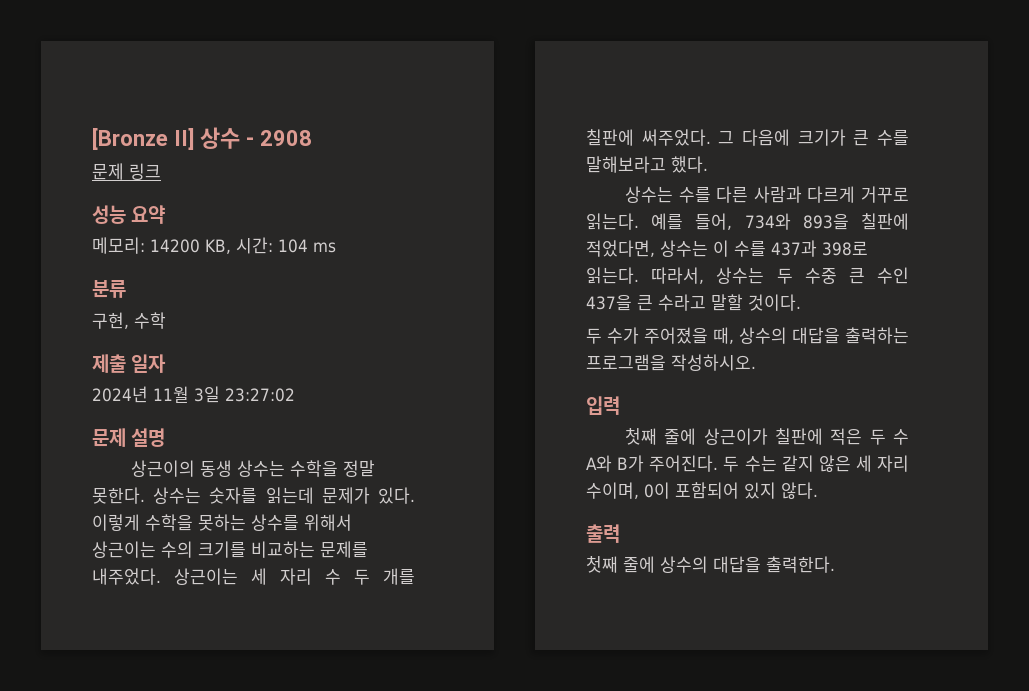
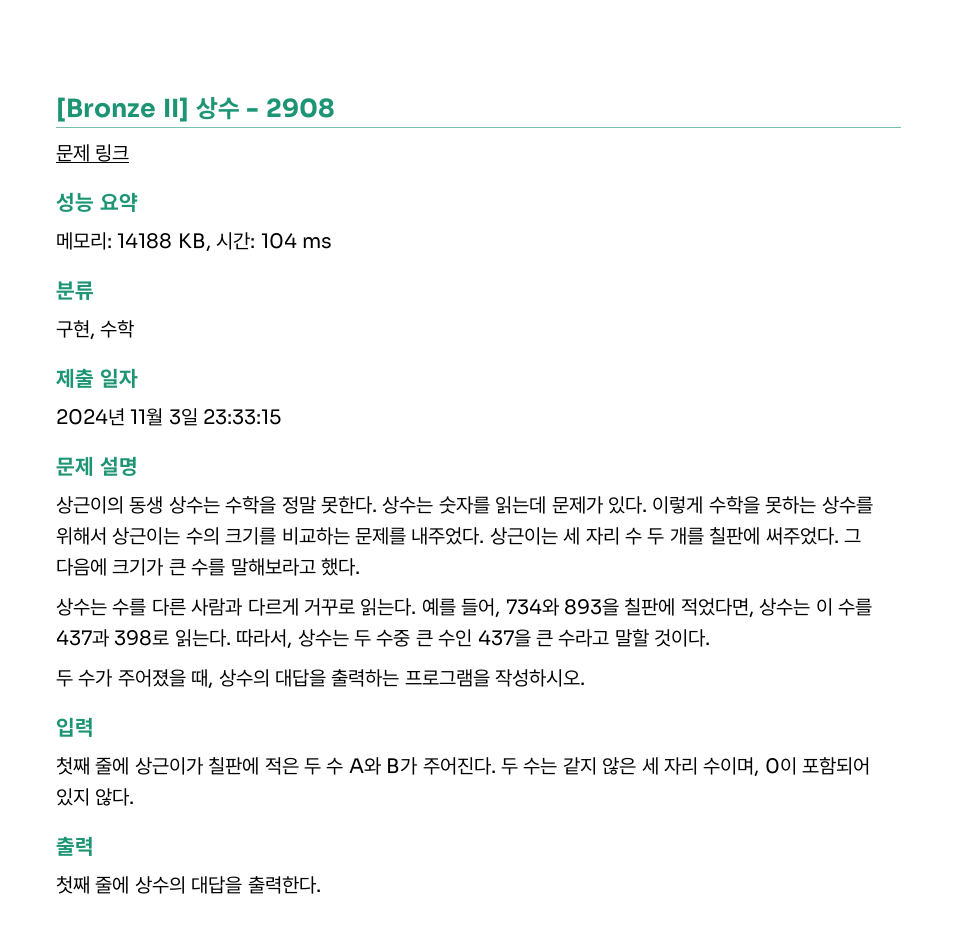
- 메모리: 14200 KB, 시간: 104 ms
+ 메모리: 14188 KB, 시간: 104 ms
- 2024년 11월 3일 23:27:02
+ 2024년 11월 3일 23:33:15

